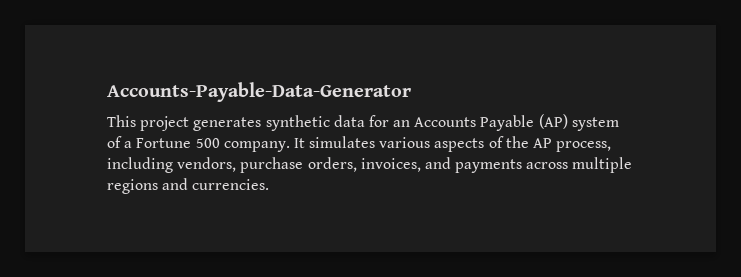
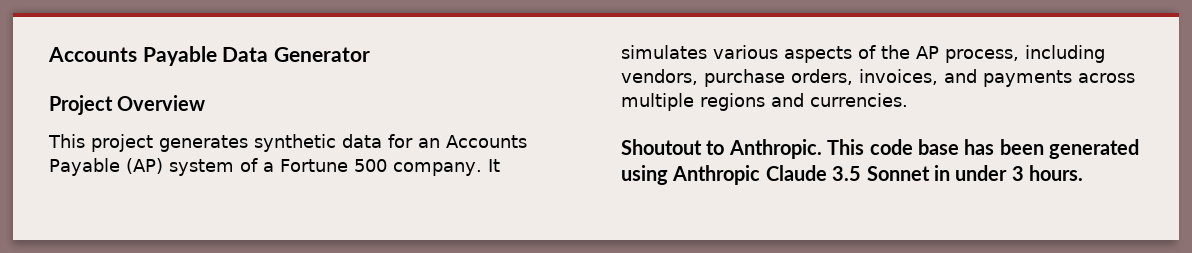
- Accounts-Payable-Data-Generator
+ Accounts Payable Data Generator
+ Project Overview
+ Shoutout to Anthropic. This code base has been generated using Anthropic Claude 3.5 Sonnet in under 3 hours.

